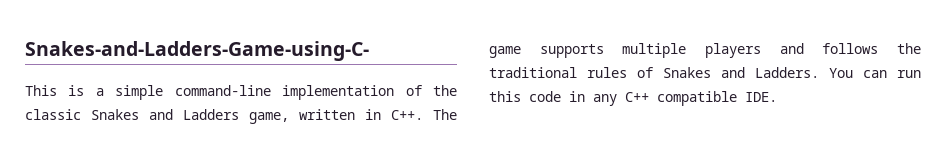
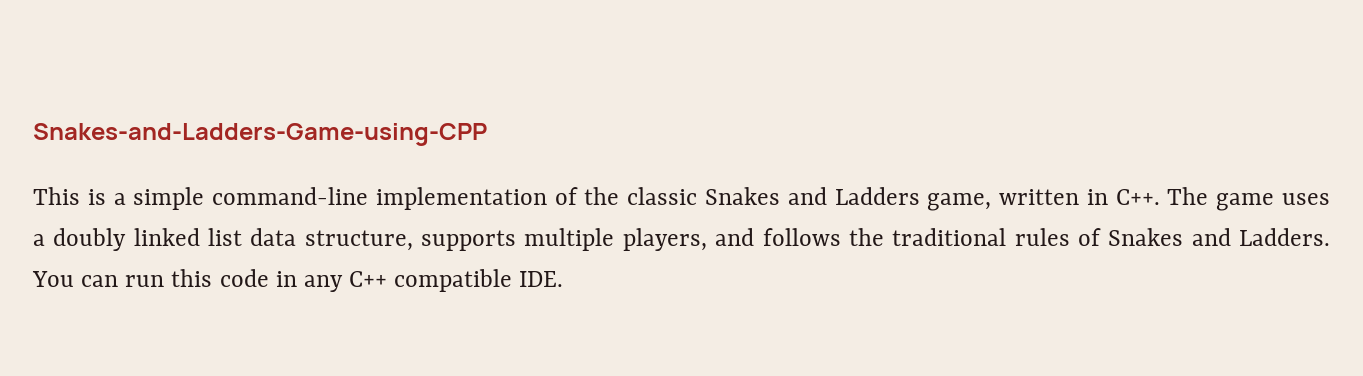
- Snakes-and-Ladders-Game-using-C-
+ Snakes-and-Ladders-Game-using-CPP
- This is a simple command-line implementation of the classic Snakes and Ladders game, written in C++. The game supports multiple players and follows the traditional rules of Snakes and Ladders.
+ This is a simple command-line implementation of the classic Snakes and Ladders game, written in C++. The game uses a doubly linked list data structure, supports multiple players, and follows the traditional rules of Snakes and Ladders.

